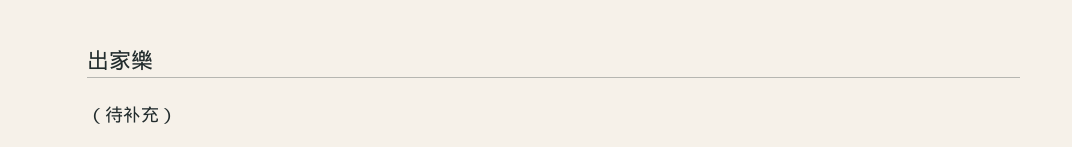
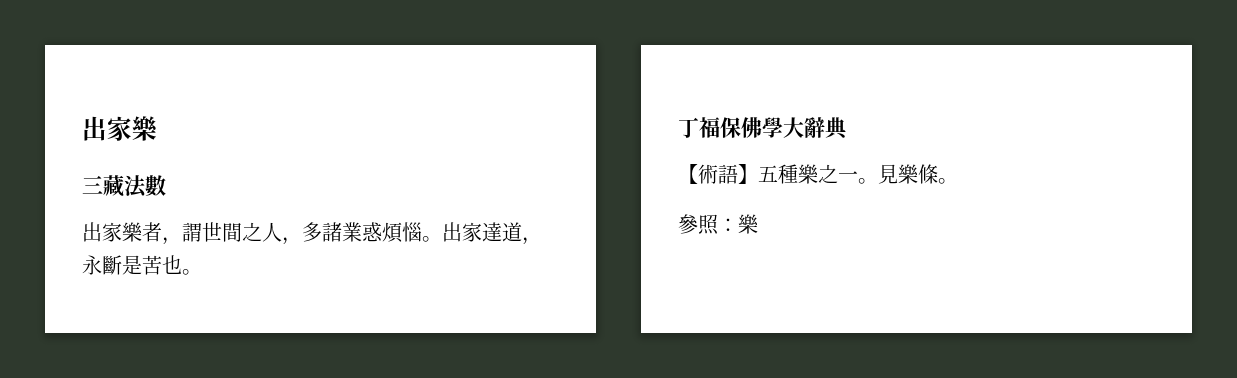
- （待补充）
+ 三藏法數
+ 出家樂者，謂世間之人，多諸業惑煩惱。出家達道，永斷是苦也。
+ 丁福保佛學大辭典
+ 【術語】五種樂之一。見樂條。
+ 參照：樂

